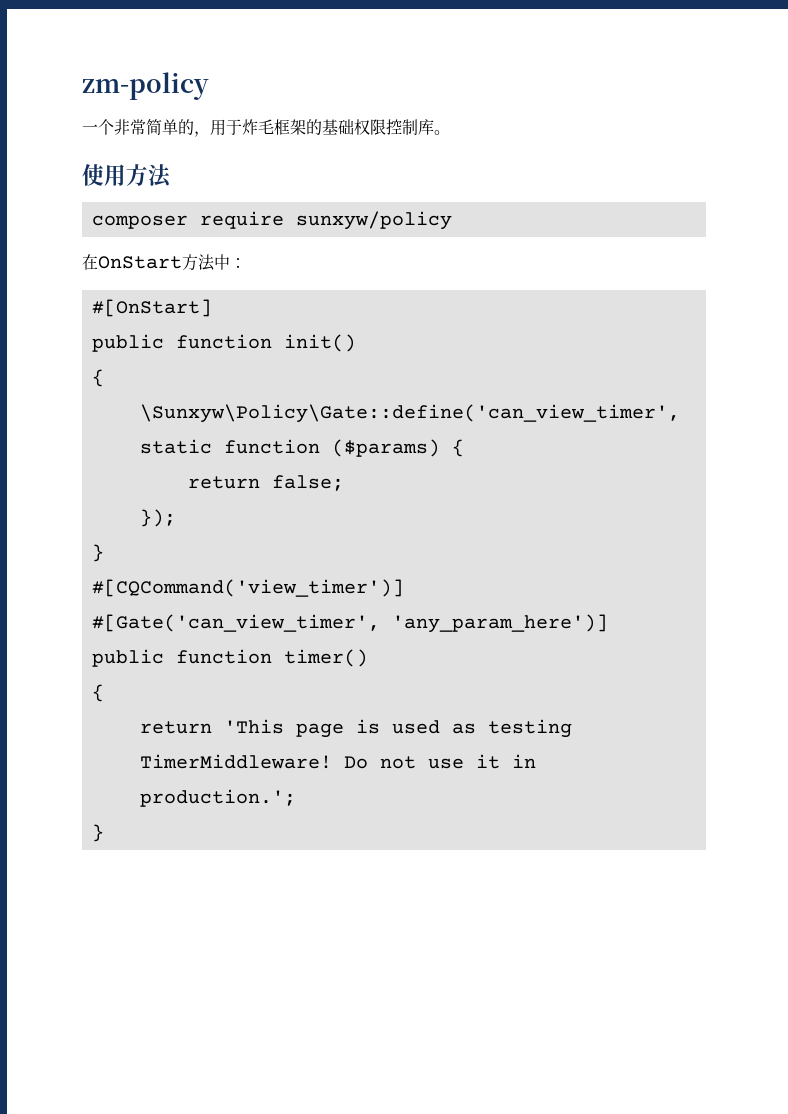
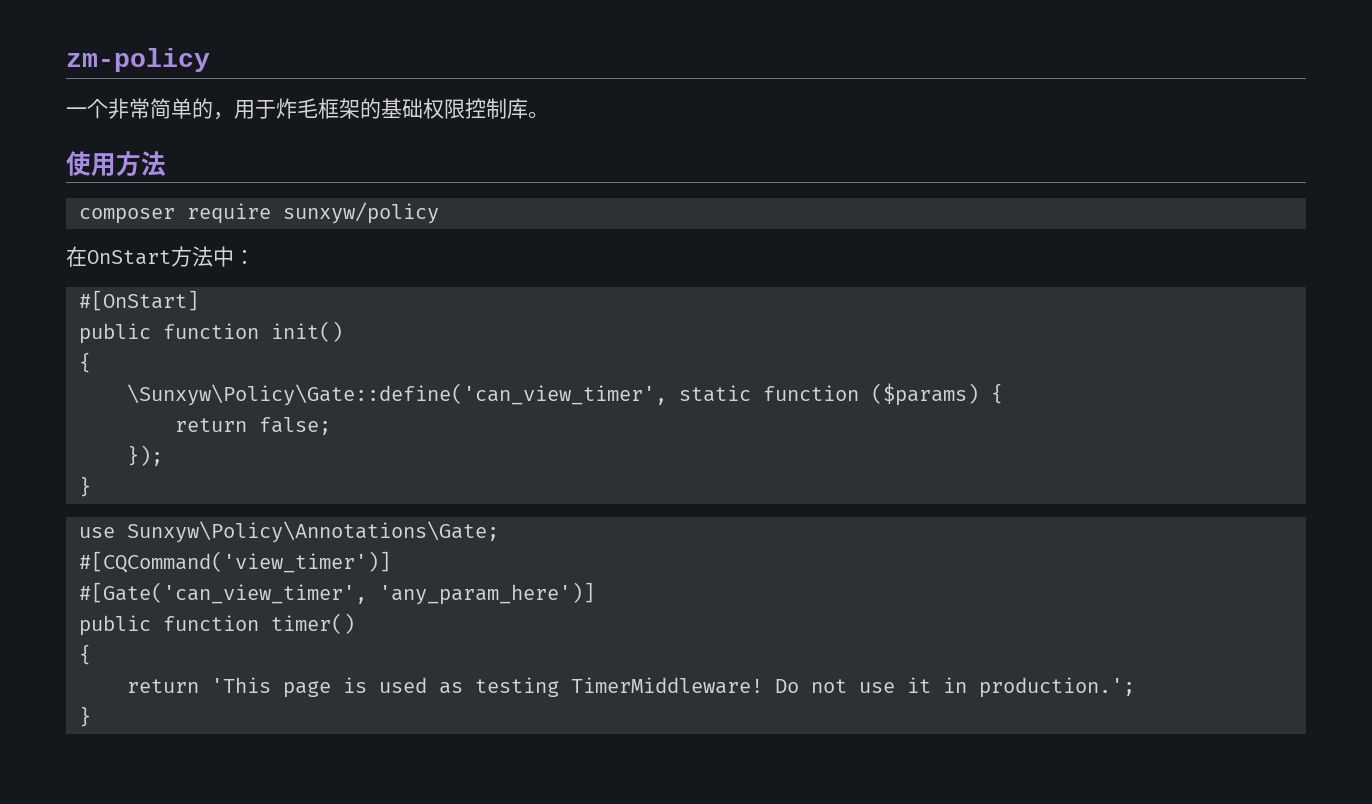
+ use Sunxyw\Policy\Annotations\Gate;

